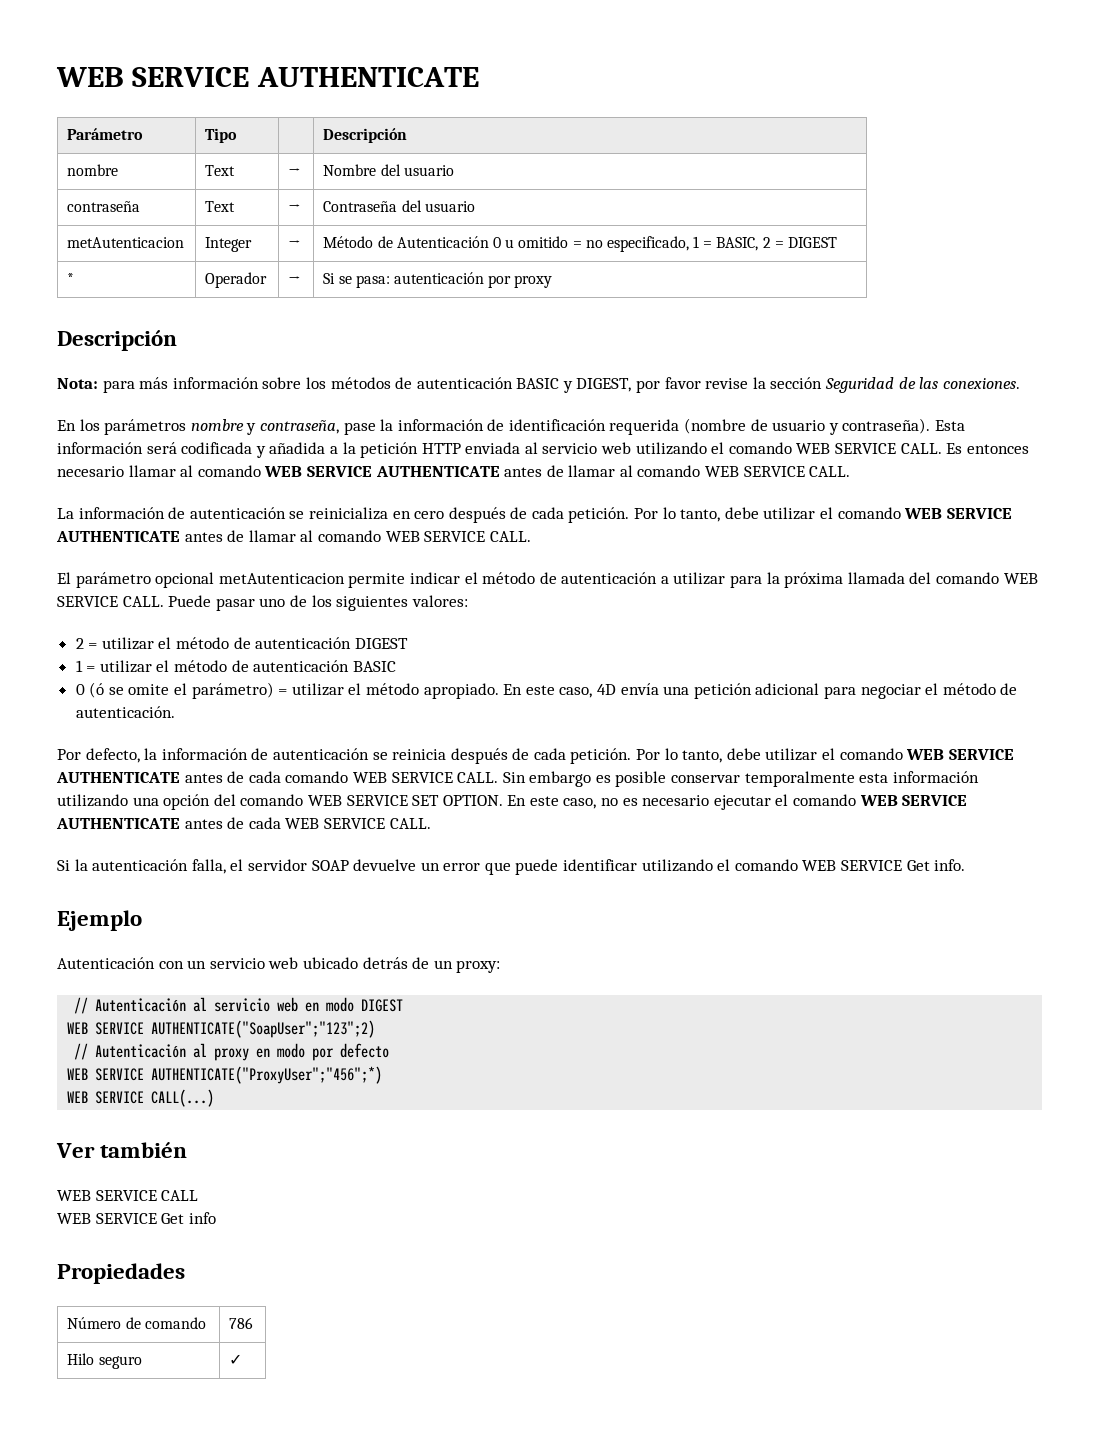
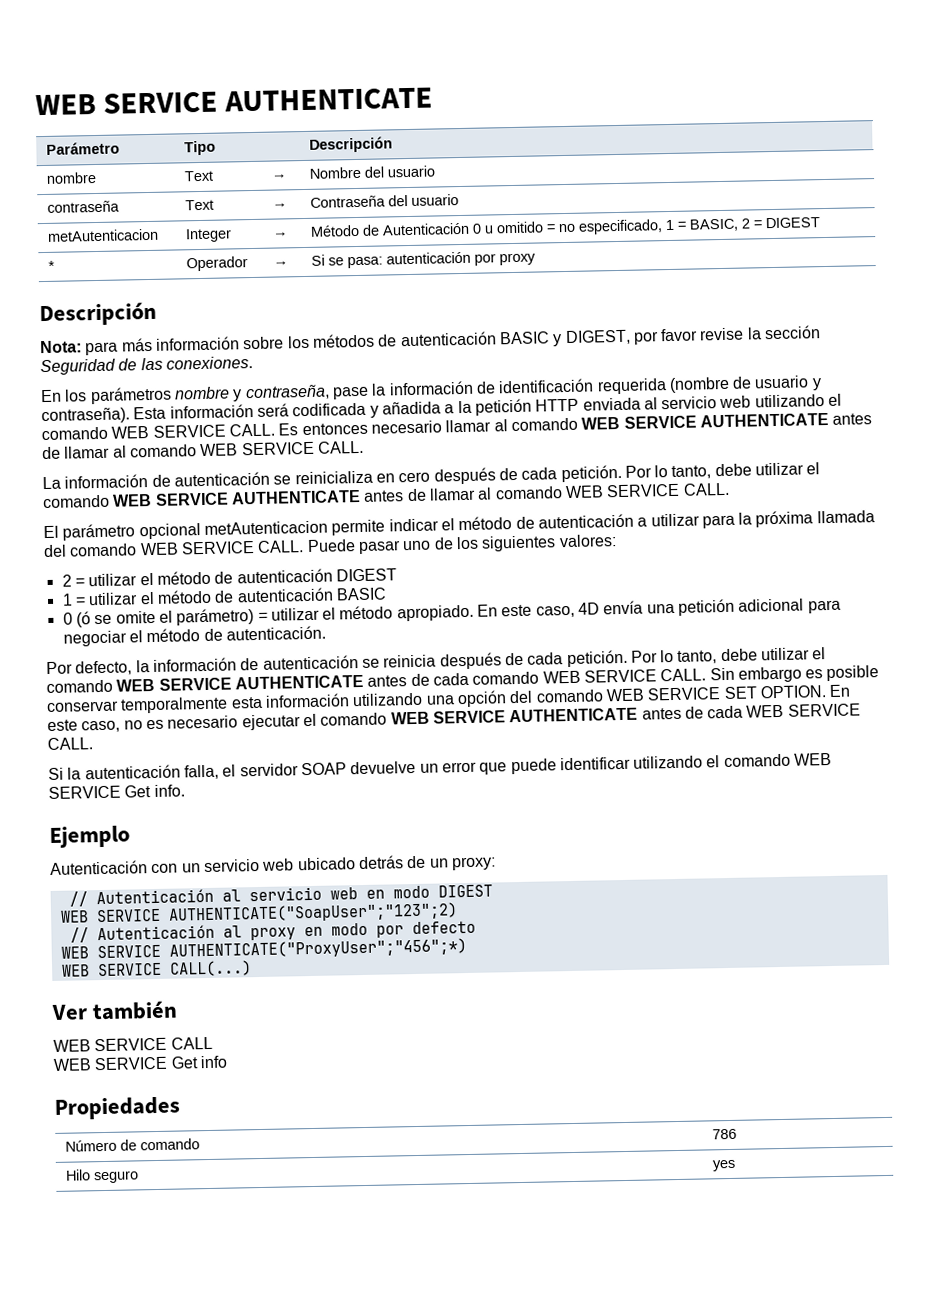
- Hilo seguro | ✓
+ Hilo seguro | yes

